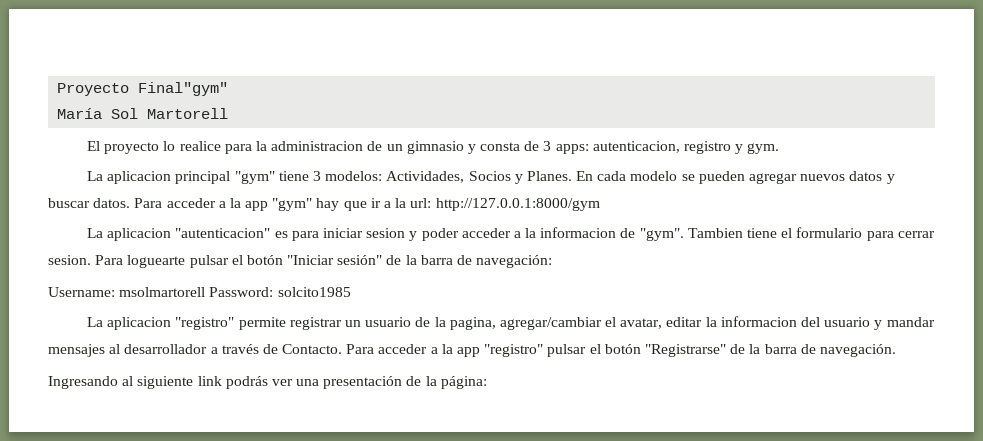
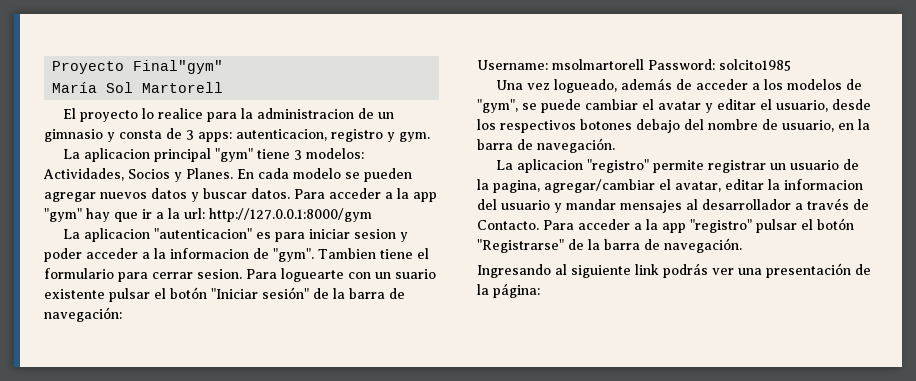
- Para loguearte pulsar el botón "Iniciar sesión" de la barra de navegación:
+ Para loguearte con un suario existente pulsar el botón "Iniciar sesión" de la barra de navegación:
+ Una vez logueado, además de acceder a los modelos de "gym", se puede cambiar el avatar y editar el usuario, desde los respectivos botones debajo del nombre de usuario, en la barra de navegación.

